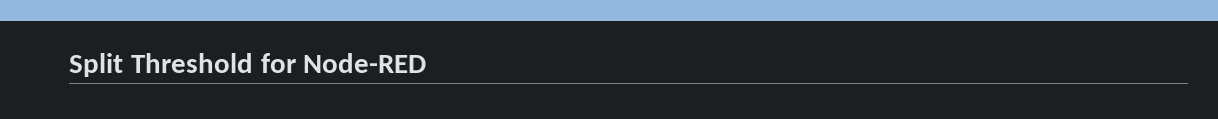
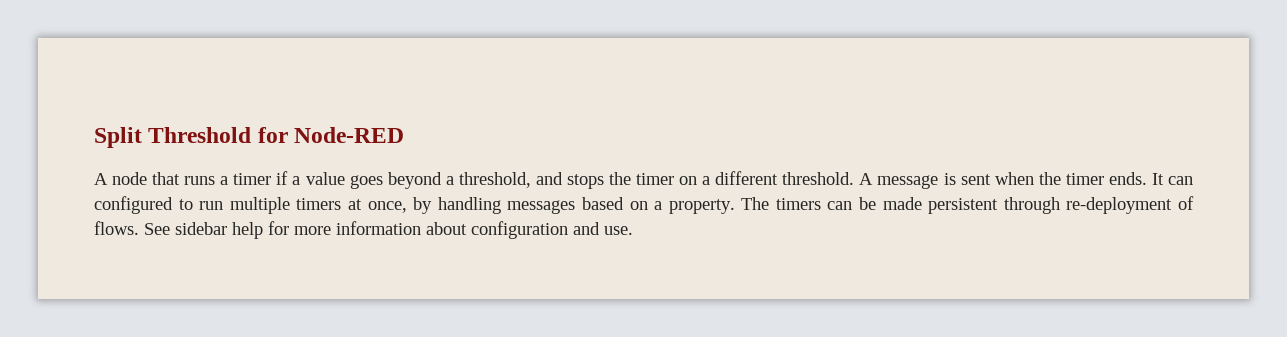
+ A node that runs a timer if a value goes beyond a threshold, and stops the timer on a different threshold. A message is sent when the timer ends. It can configured to run multiple timers at once, by handling messages based on a property. The timers can be made persistent through re-deployment of flows. See sidebar help for more information about configuration and use.

